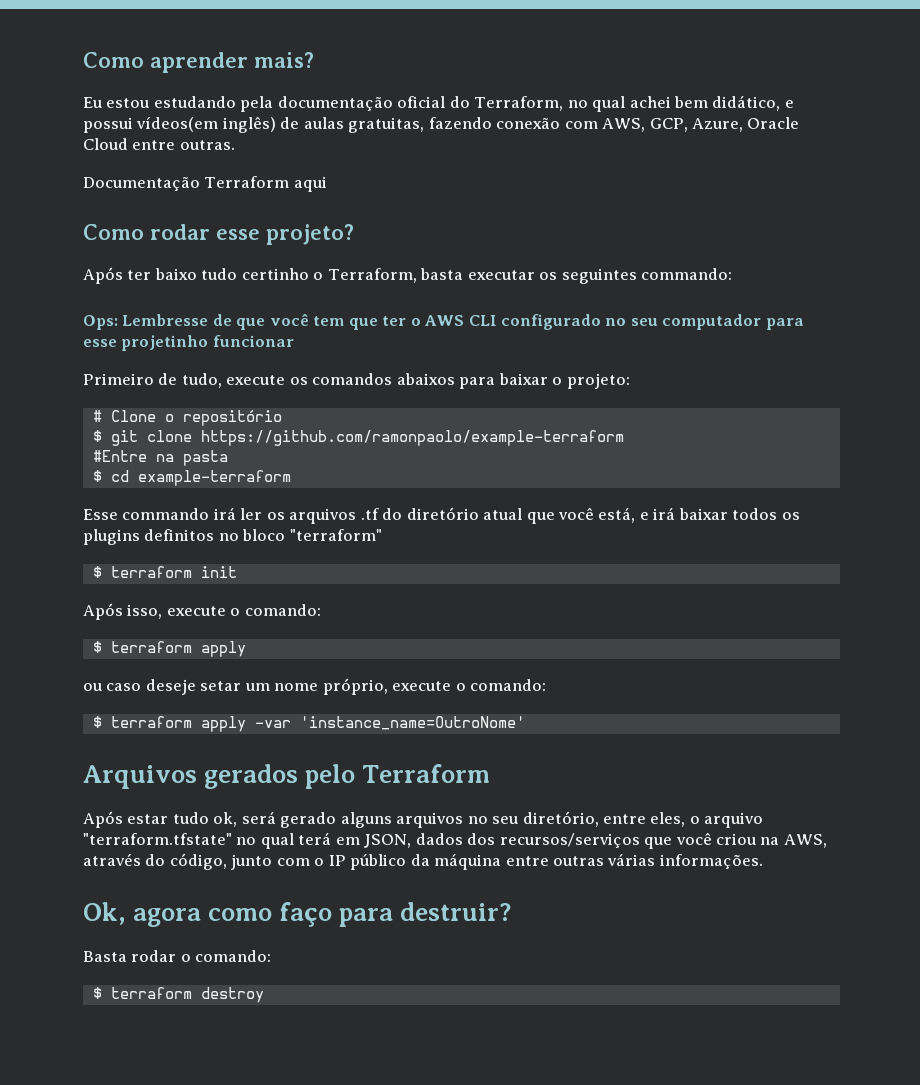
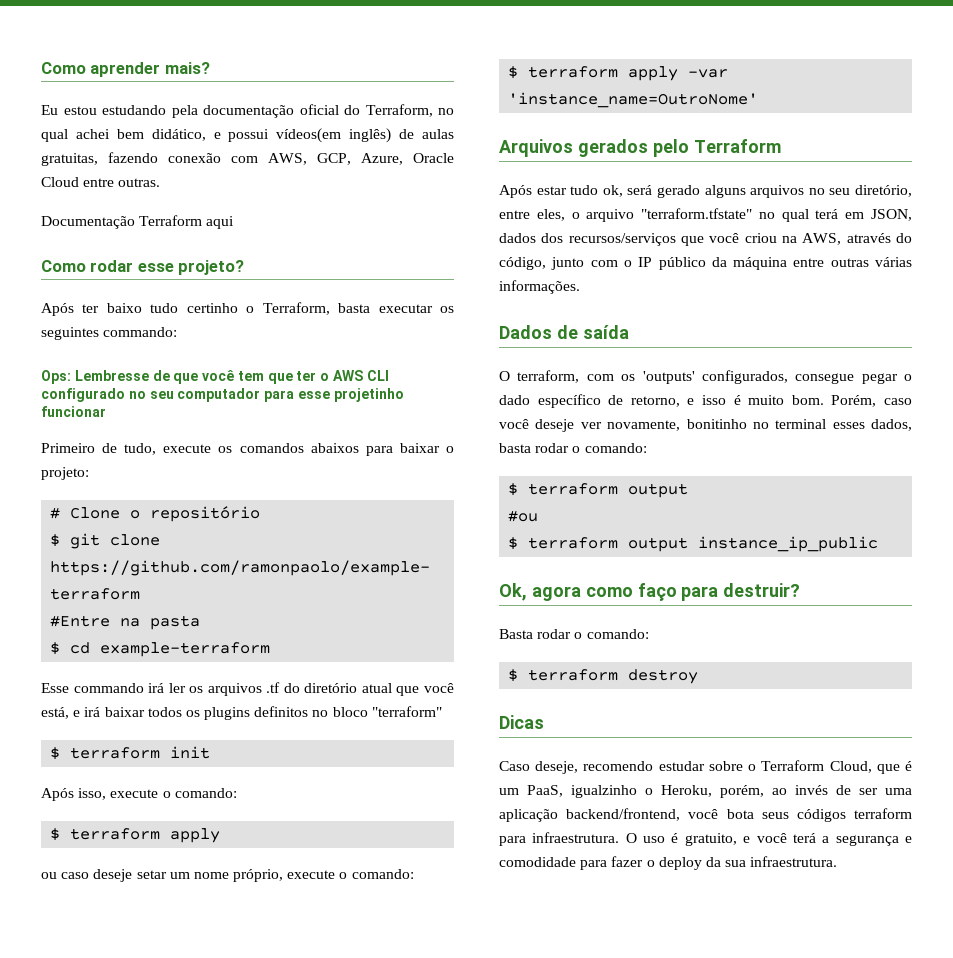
+ Dados de saída
+ O terraform, com os 'outputs' configurados, consegue pegar o dado específico de retorno, e isso é muito bom. Porém, caso você deseje ver novamente, bonitinho no terminal esses dados, basta rodar o comando:
+ $ terraform output
+ #ou
+ $ terraform output instance_ip_public
+ Dicas
+ Caso deseje, recomendo estudar sobre o Terraform Cloud, que é um PaaS, igualzinho o Heroku, porém, ao invés de ser uma aplicação backend/frontend, você bota seus códigos terraform para infraestrutura. O uso é gratuito, e você terá a segurança e comodidade para fazer o deploy da sua infraestrutura.

